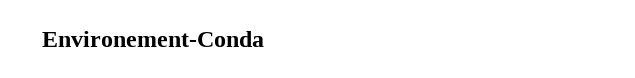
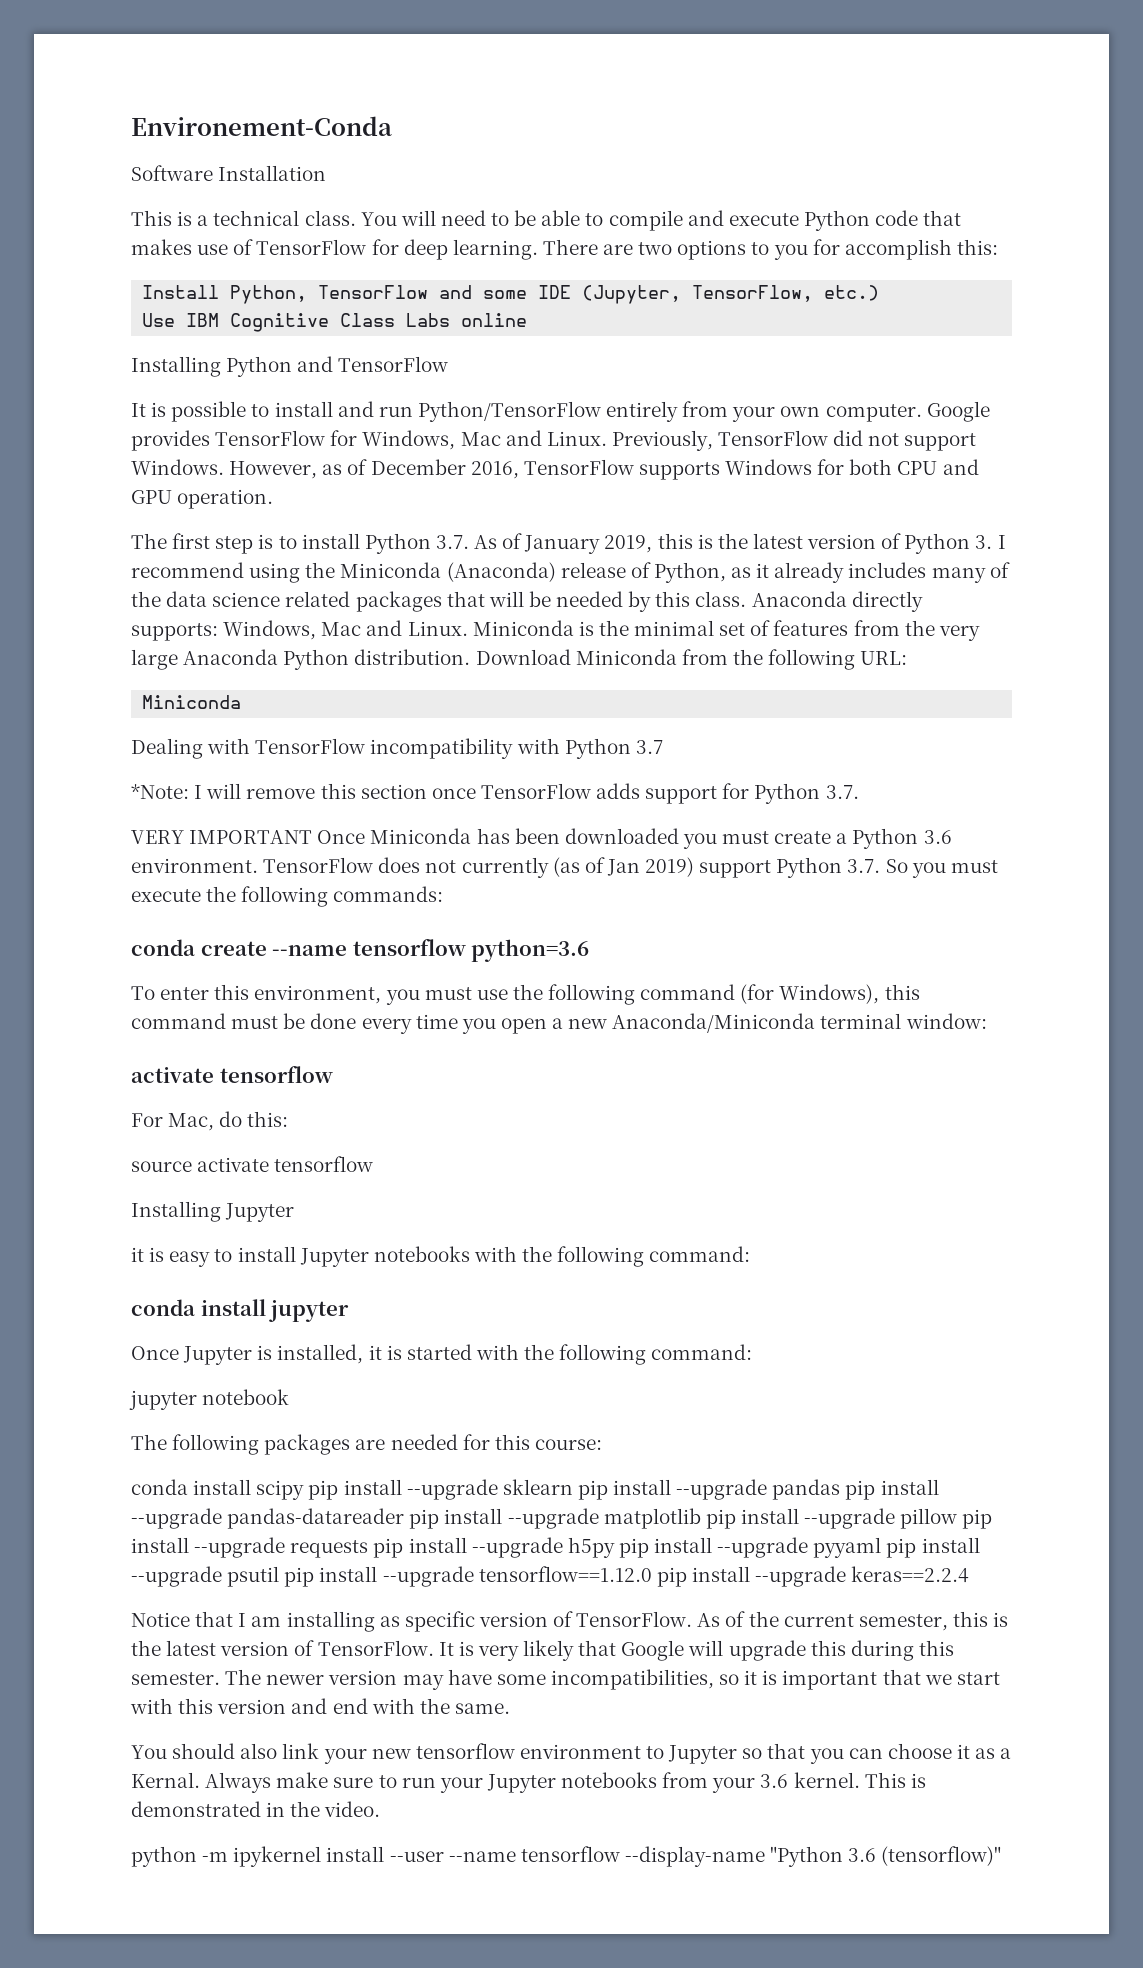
+ Software Installation
+ This is a technical class. You will need to be able to compile and execute Python code that makes use of TensorFlow for deep learning. There are two options to you for accomplish this:
+ Install Python, TensorFlow and some IDE (Jupyter, TensorFlow, etc.)
+ Use IBM Cognitive Class Labs online
+ Installing Python and TensorFlow
+ It is possible to install and run Python/TensorFlow entirely from your own computer. Google provides TensorFlow for Windows, Mac and Linux. Previously, TensorFlow did not support Windows. However, as of December 2016, TensorFlow supports Windows for both CPU and GPU operation.
+ The first step is to install Python 3.7. As of January 2019, this is the latest version of Python 3. I recommend using the Miniconda (Anaconda) release of Python, as it already includes many of the data science related packages that will be needed by this class. Anaconda directly supports: Windows, Mac and Linux. Miniconda is the minimal set of features from the very large Anaconda Python distribution. Download Miniconda from the following URL:
+ Miniconda
+ Dealing with TensorFlow incompatibility with Python 3.7
+ *Note: I will remove this section once TensorFlow adds support for Python 3.7.
+ VERY IMPORTANT Once Miniconda has been downloaded you must create a Python 3.6 environment. TensorFlow does not currently (as of Jan 2019) support Python 3.7. So you must execute the following commands:
+ conda create --name tensorflow python=3.6
+ To enter this environment, you must use the following command (for Windows), this command must be done every time you open a new Anaconda/Miniconda terminal window:
+ activate tensorflow
+ For Mac, do this:
+ source activate tensorflow
+ Installing Jupyter
+ it is easy to install Jupyter notebooks with the following command:
+ conda install jupyter
+ Once Jupyter is installed, it is started with the following command:
+ jupyter notebook
+ The following packages are needed for this course:
+ conda install scipy pip install --upgrade sklearn pip install --upgrade pandas pip install --upgrade pandas-datareader pip install --upgrade matplotlib pip install --upgrade pillow pip install --upgrade requests pip install --upgrade h5py pip install --upgrade pyyaml pip install --upgrade psutil pip install --upgrade tensorflow==1.12.0 pip install --upgrade keras==2.2.4
+ Notice that I am installing as specific version of TensorFlow. As of the current semester, this is the latest version of TensorFlow. It is very likely that Google will upgrade this during this semester. The newer version may have some incompatibilities, so it is important that we start with this version and end with the same.
+ You should also link your new tensorflow environment to Jupyter so that you can choose it as a Kernal. Always make sure to run your Jupyter notebooks from your 3.6 kernel. This is demonstrated in the video.
+ python -m ipykernel install --user --name tensorflow --display-name "Python 3.6 (tensorflow)"

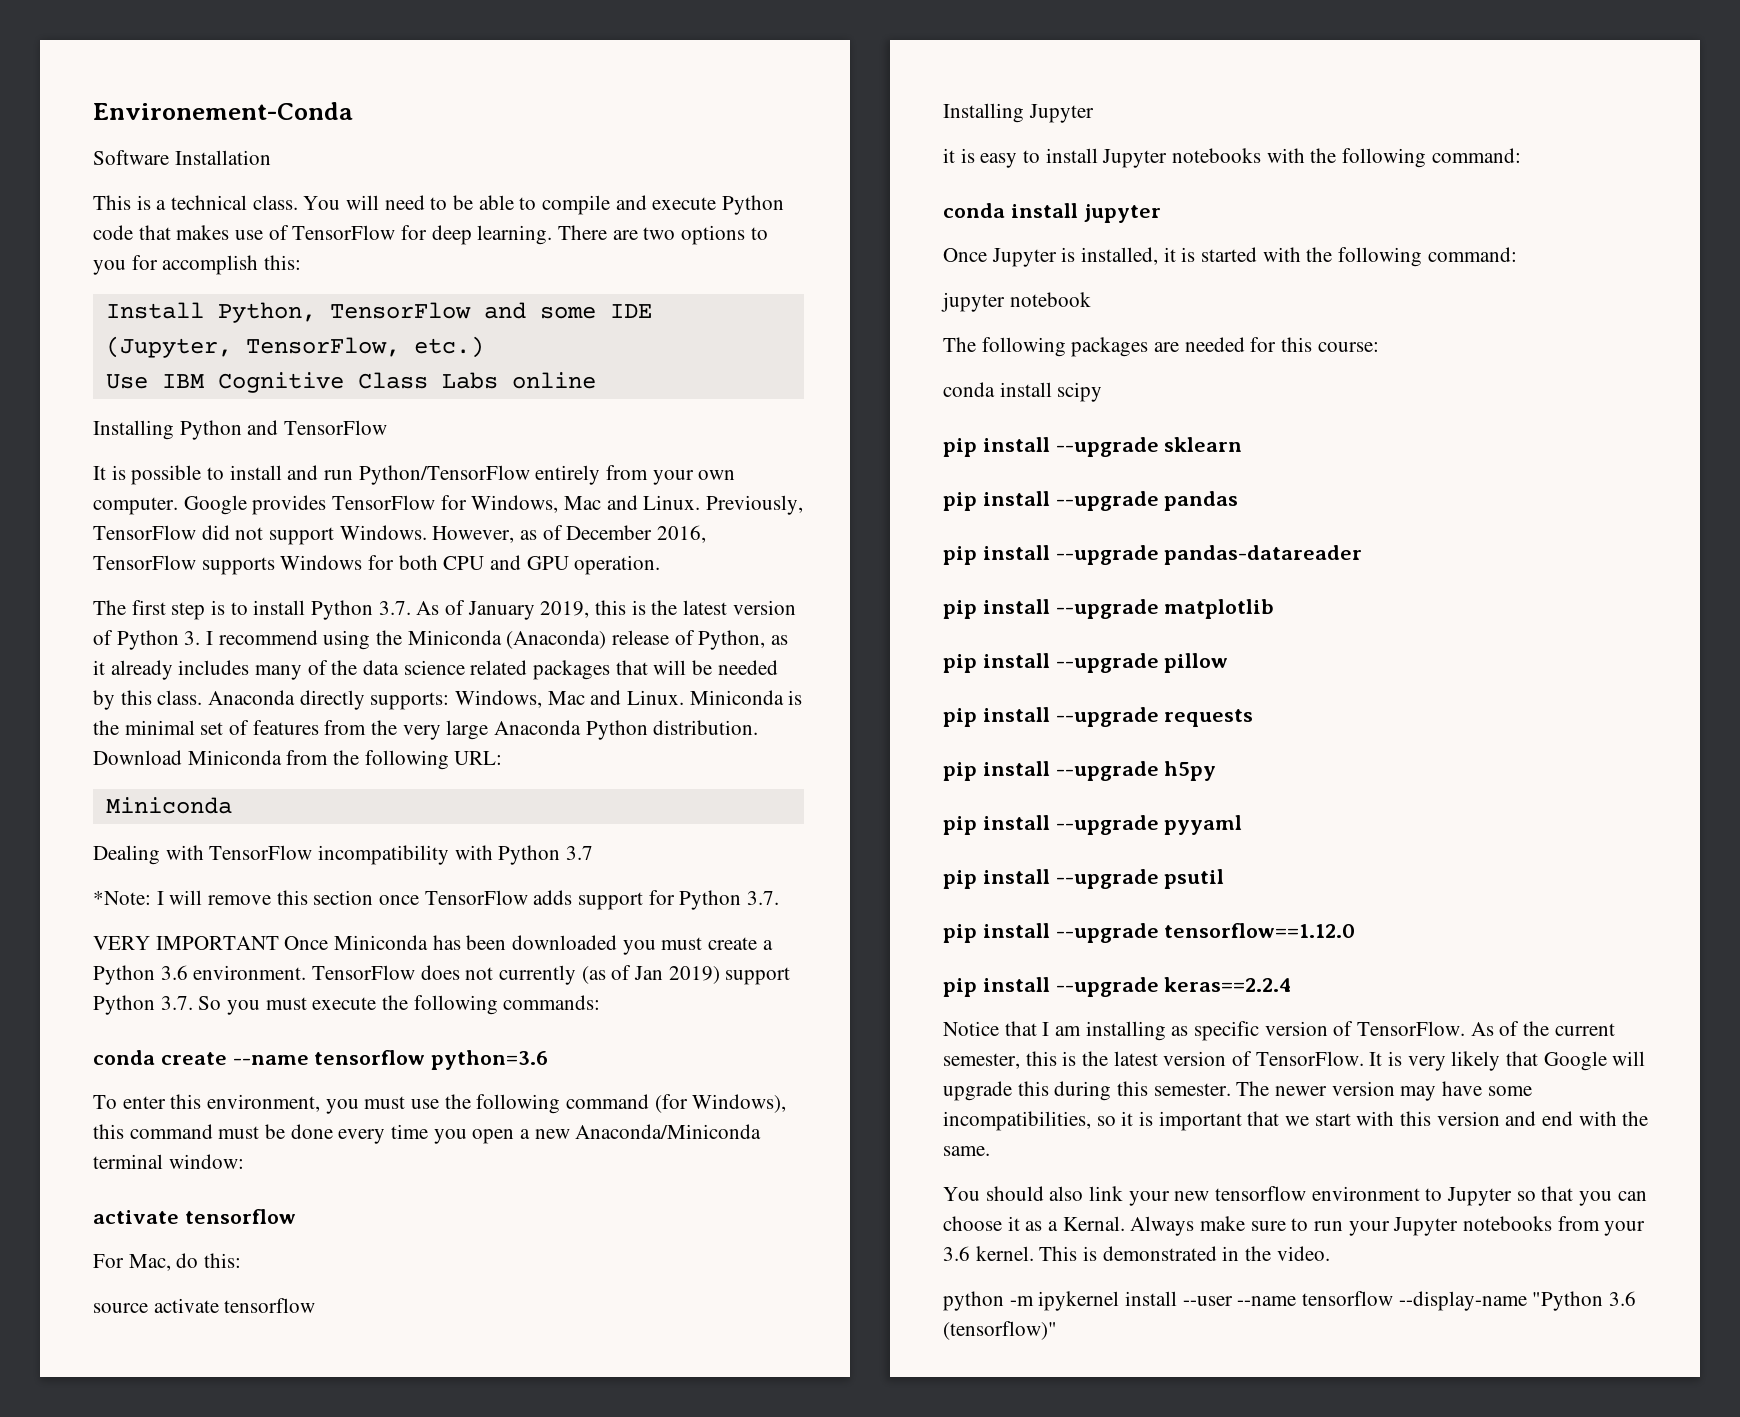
- conda install scipy pip install --upgrade sklearn pip install --upgrade pandas pip install --upgrade pandas-datareader pip install --upgrade matplotlib pip install --upgrade pillow pip install --upgrade requests pip install --upgrade h5py pip install --upgrade pyyaml pip install --upgrade psutil pip install --upgrade tensorflow==1.12.0 pip install --upgrade keras==2.2.4
+ conda install scipy
+ pip install --upgrade sklearn
+ pip install --upgrade pandas
+ pip install --upgrade pandas-datareader
+ pip install --upgrade matplotlib
+ pip install --upgrade pillow
+ pip install --upgrade requests
+ pip install --upgrade h5py
+ pip install --upgrade pyyaml
+ pip install --upgrade psutil
+ pip install --upgrade tensorflow==1.12.0
+ pip install --upgrade keras==2.2.4

